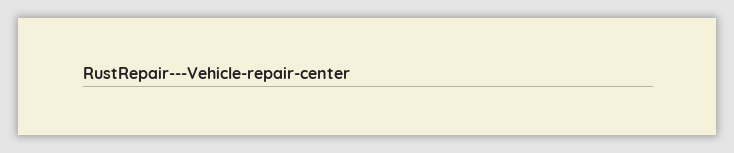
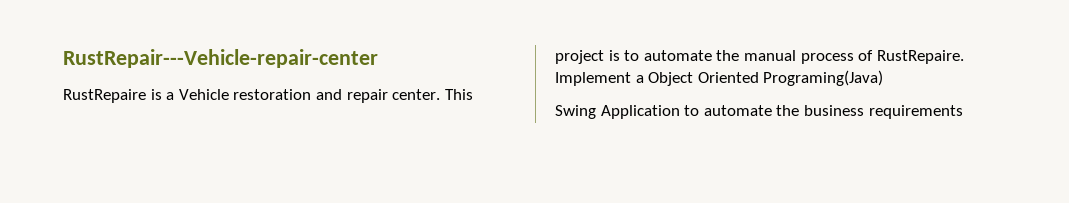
+ RustRepaire is a Vehicle restoration and repair center. This project is to automate the manual process of RustRepaire. Implement a Object Oriented Programing(Java)
+ Swing Application to automate the business requirements

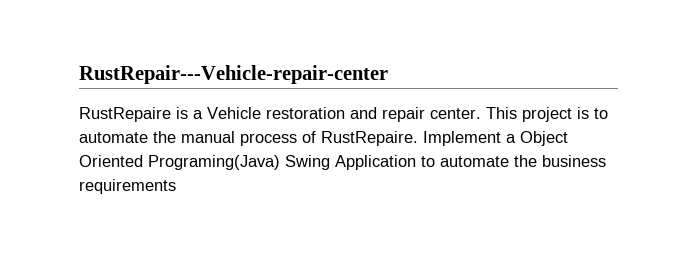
- Implement a Object Oriented Programing(Java)
- Swing Application to automate the business requirements
+ Implement a Object Oriented Programing(Java) Swing Application to automate the business requirements

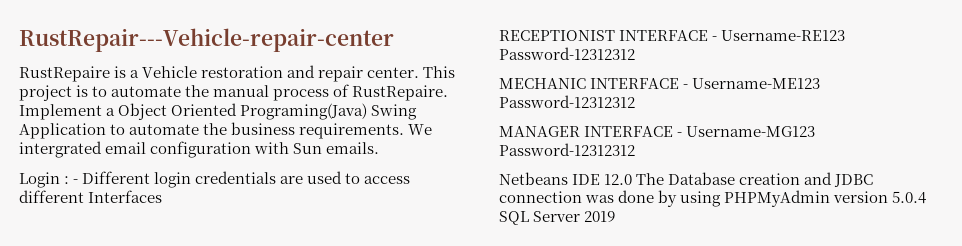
- Implement a Object Oriented Programing(Java) Swing Application to automate the business requirements
+ Implement a Object Oriented Programing(Java) Swing Application to automate the business requirements. We intergrated email configuration with Sun emails.
+ Login : - Different login credentials are used to access different Interfaces
+ RECEPTIONIST INTERFACE - Username-RE123 Password-12312312
+ MECHANIC INTERFACE - Username-ME123 Password-12312312
+ MANAGER INTERFACE - Username-MG123 Password-12312312
+ Netbeans IDE 12.0 The Database creation and JDBC connection was done by using PHPMyAdmin version 5.0.4 SQL Server 2019

